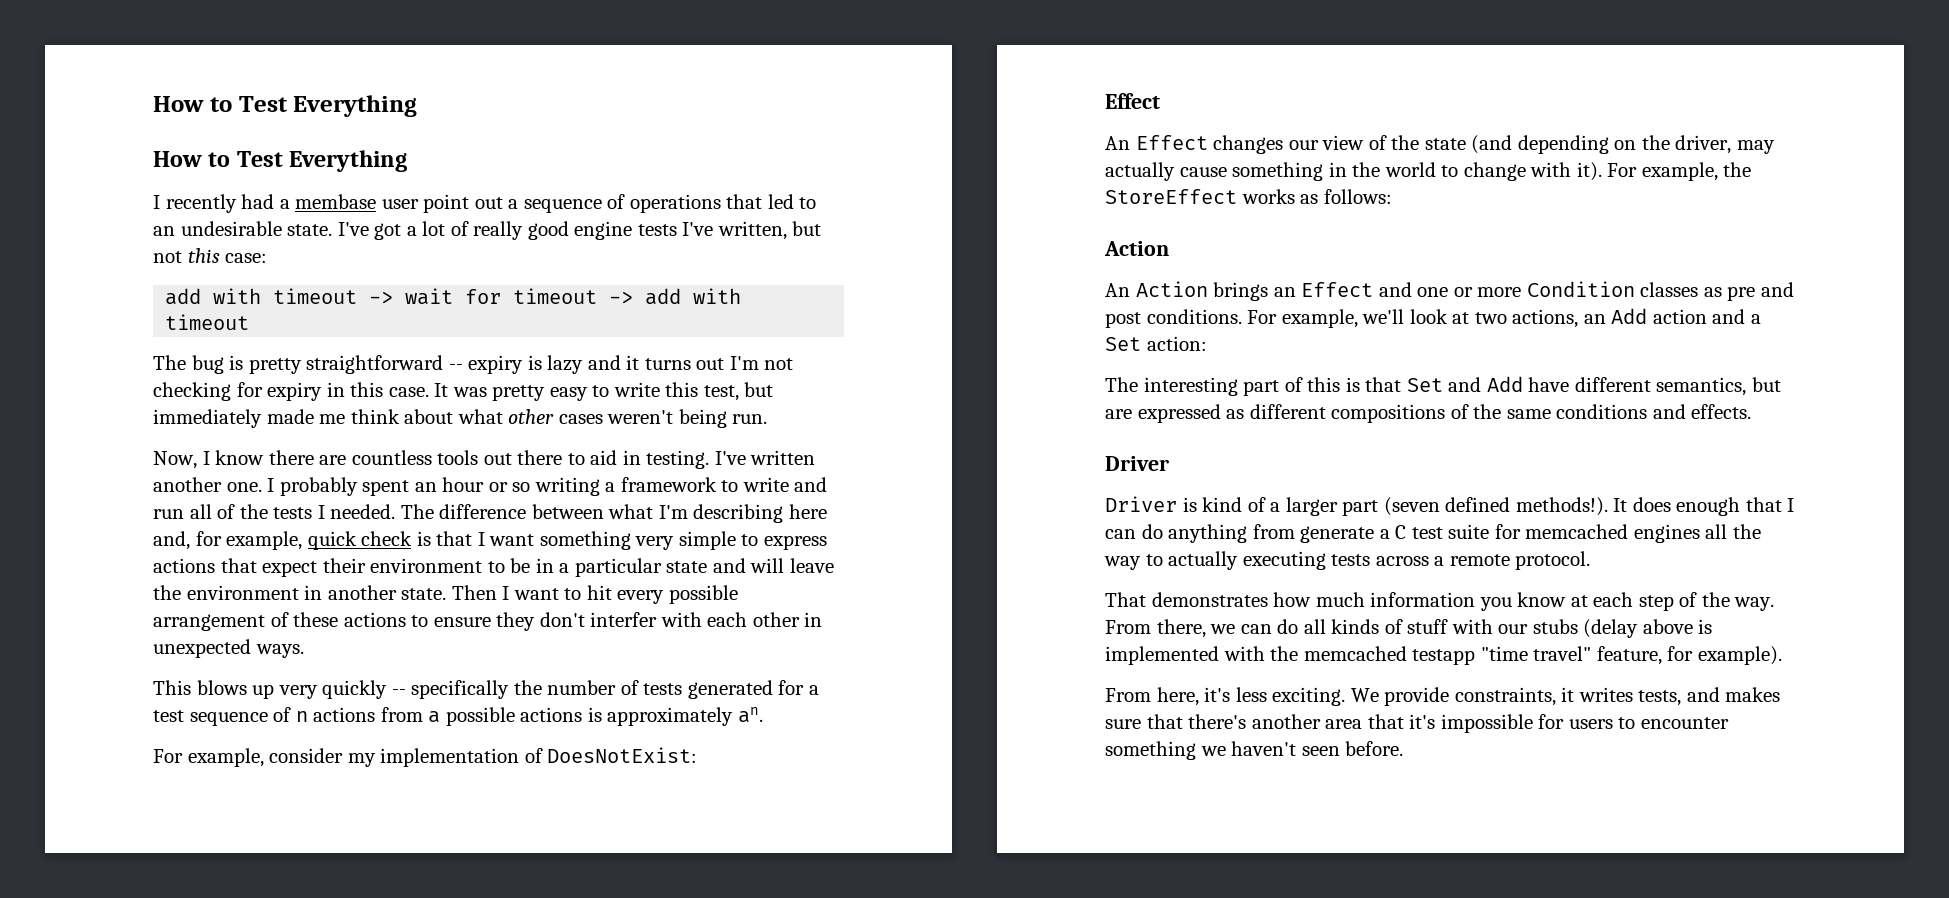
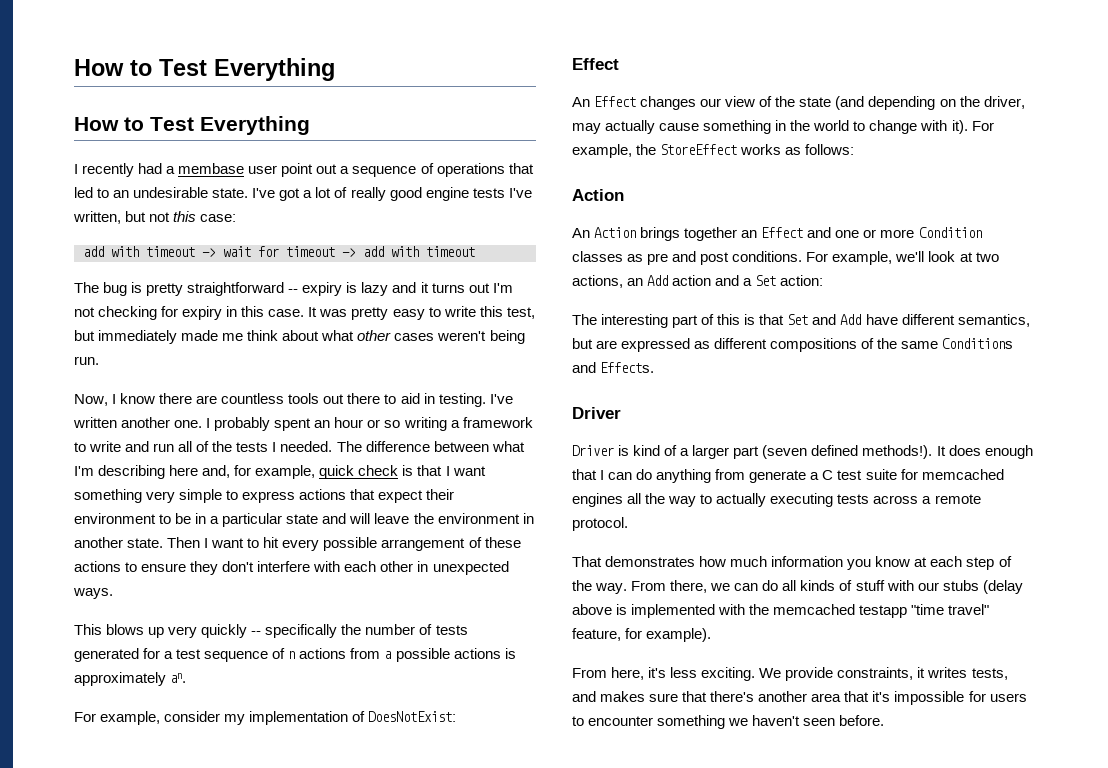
- Then I want to hit every possible arrangement of these actions to ensure they don't interfer with each other in unexpected ways.
+ Then I want to hit every possible arrangement of these actions to ensure they don't interfere with each other in unexpected ways.
- An Action brings an Effect and one or more Condition classes as pre and post conditions.
+ An Action brings together an Effect and one or more Condition classes as pre and post conditions.
- The interesting part of this is that Set and Add have different semantics, but are expressed as different compositions of the same conditions and effects.
+ The interesting part of this is that Set and Add have different semantics, but are expressed as different compositions of the same Conditions and Effects.

